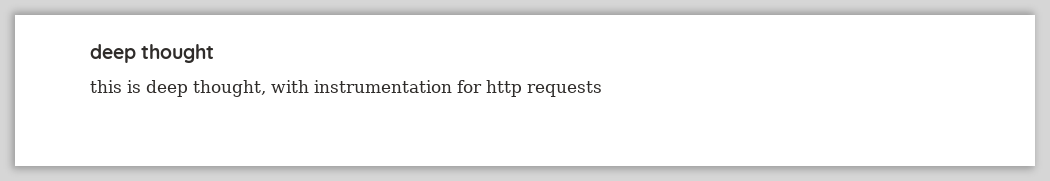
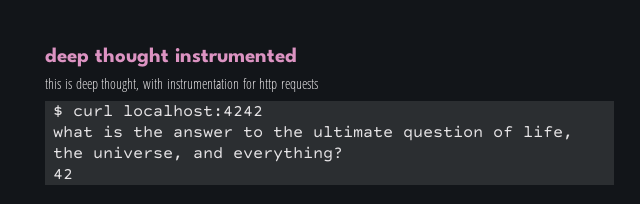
- deep thought
+ deep thought instrumented
+ $ curl localhost:4242
+ what is the answer to the ultimate question of life, the universe, and everything?
+ 42

